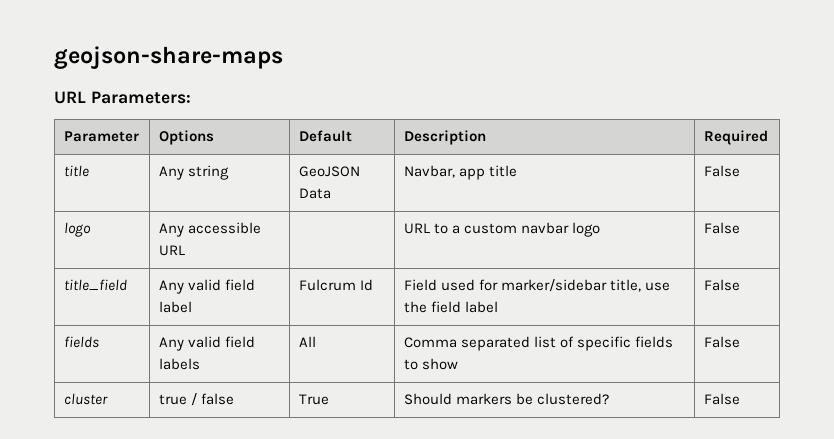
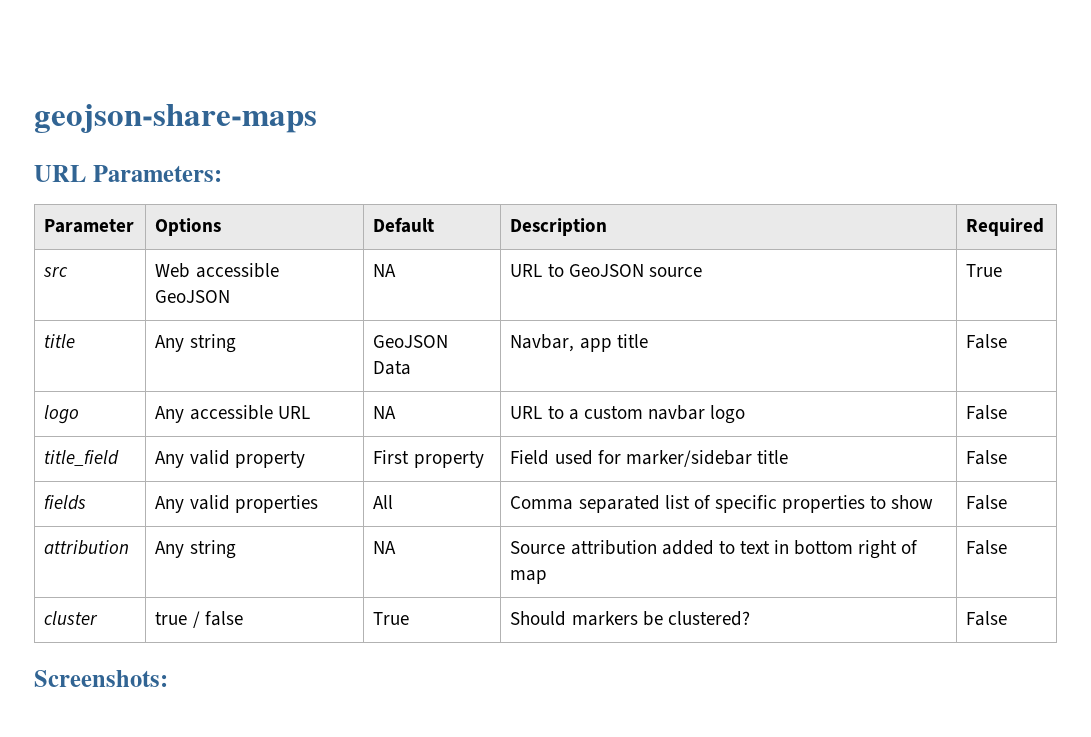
+ src | Web accessible GeoJSON | NA | URL to GeoJSON source | True
- logo | Any accessible URL | | URL to a custom navbar logo | False
+ logo | Any accessible URL | NA | URL to a custom navbar logo | False
- title_field | Any valid field label | Fulcrum Id | Field used for marker/sidebar title, use the field label | False
+ title_field | Any valid property | First property | Field used for marker/sidebar title | False
- fields | Any valid field labels | All | Comma separated list of specific fields to show | False
+ fields | Any valid properties | All | Comma separated list of specific properties to show | False
+ attribution | Any string | NA | Source attribution added to text in bottom right of map | False
+ Screenshots:

